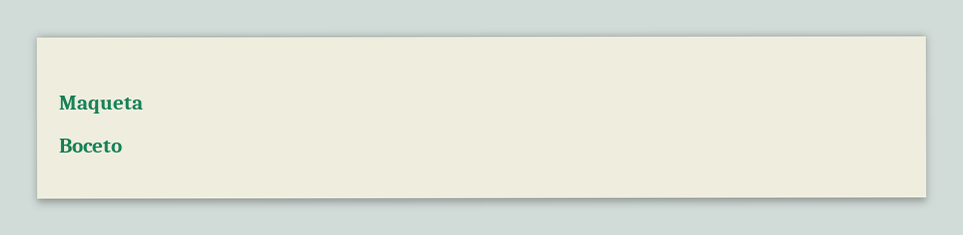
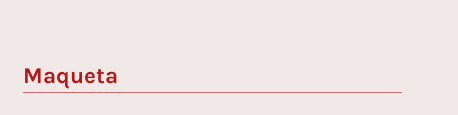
- Boceto

